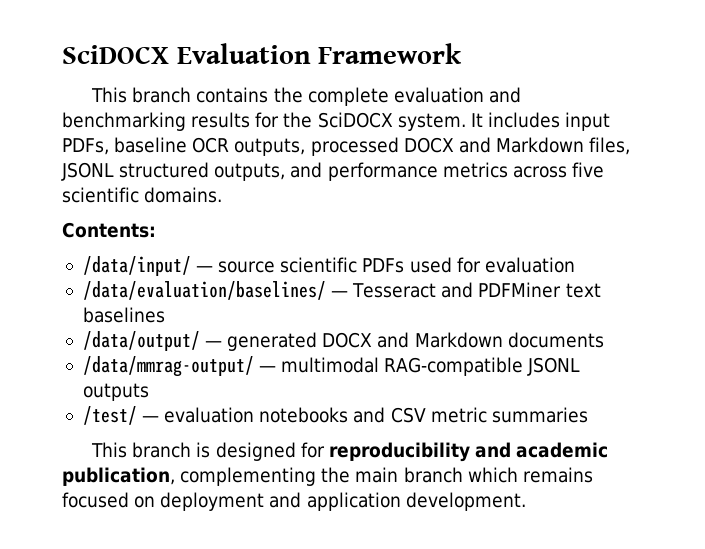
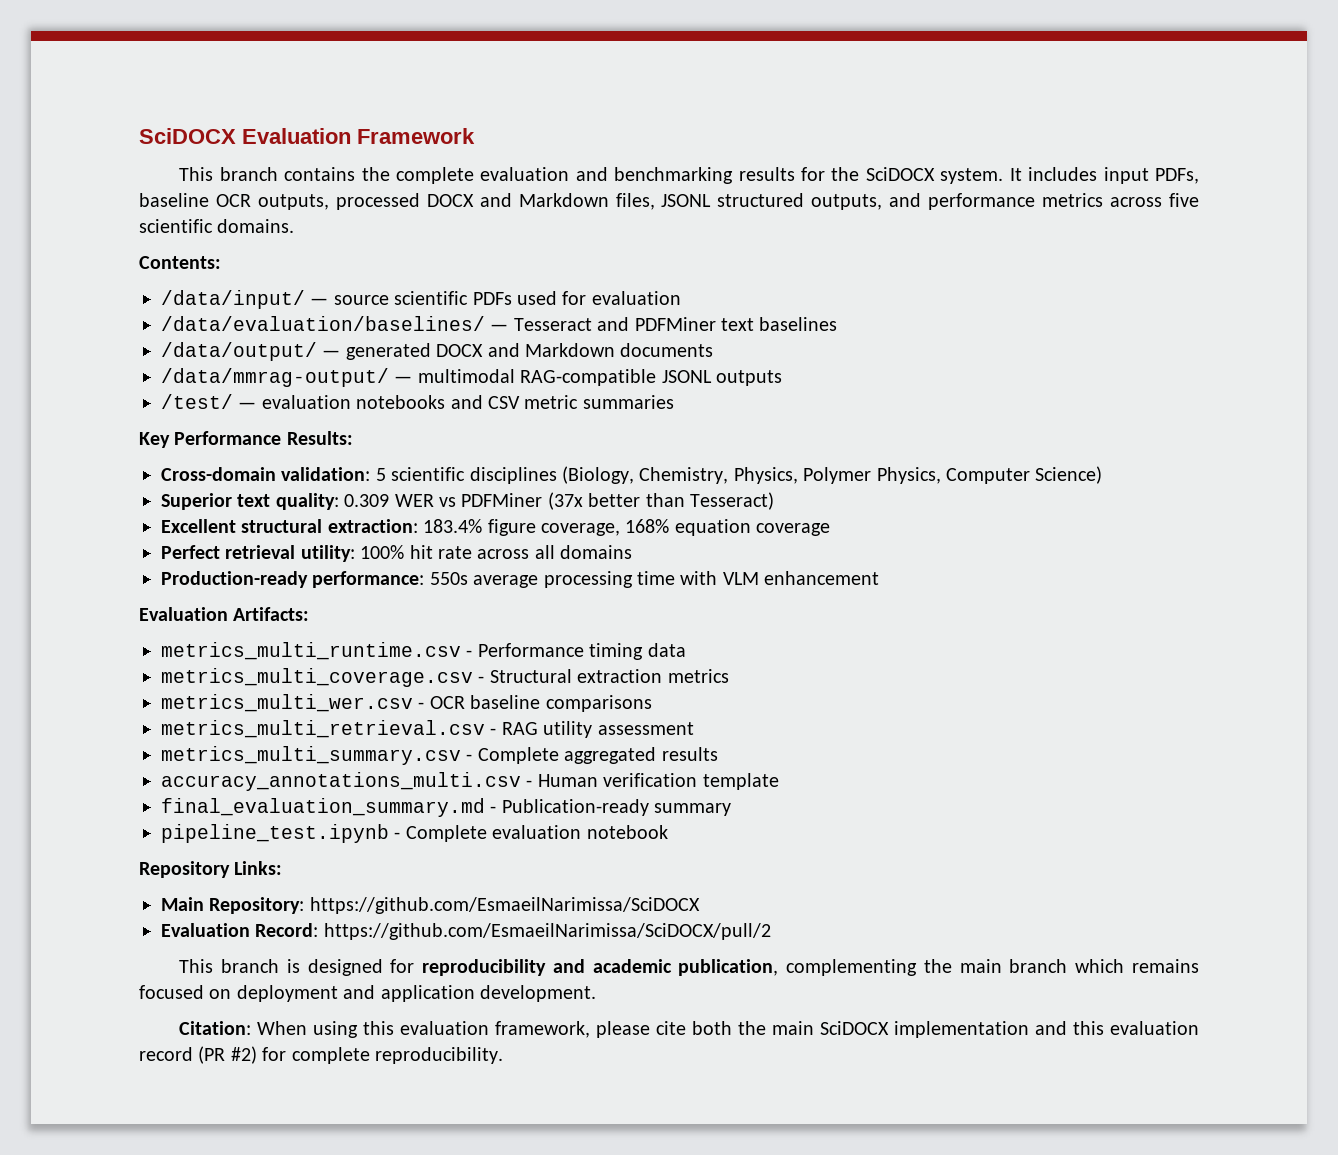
+ Key Performance Results:
+ Cross-domain validation: 5 scientific disciplines (Biology, Chemistry, Physics, Polymer Physics, Computer Science)
+ Superior text quality: 0.309 WER vs PDFMiner (37x better than Tesseract)
+ Excellent structural extraction: 183.4% figure coverage, 168% equation coverage
+ Perfect retrieval utility: 100% hit rate across all domains
+ Production-ready performance: 550s average processing time with VLM enhancement
+ Evaluation Artifacts:
+ metrics_multi_runtime.csv - Performance timing data
+ metrics_multi_coverage.csv - Structural extraction metrics
+ metrics_multi_wer.csv - OCR baseline comparisons
+ metrics_multi_retrieval.csv - RAG utility assessment
+ metrics_multi_summary.csv - Complete aggregated results
+ accuracy_annotations_multi.csv - Human verification template
+ final_evaluation_summary.md - Publication-ready summary
+ pipeline_test.ipynb - Complete evaluation notebook
+ Repository Links:
+ Main Repository: https://github.com/EsmaeilNarimissa/SciDOCX
+ Evaluation Record: https://github.com/EsmaeilNarimissa/SciDOCX/pull/2
+ Citation: When using this evaluation framework, please cite both the main SciDOCX implementation and this evaluation record (PR #2) for complete reproducibility.

